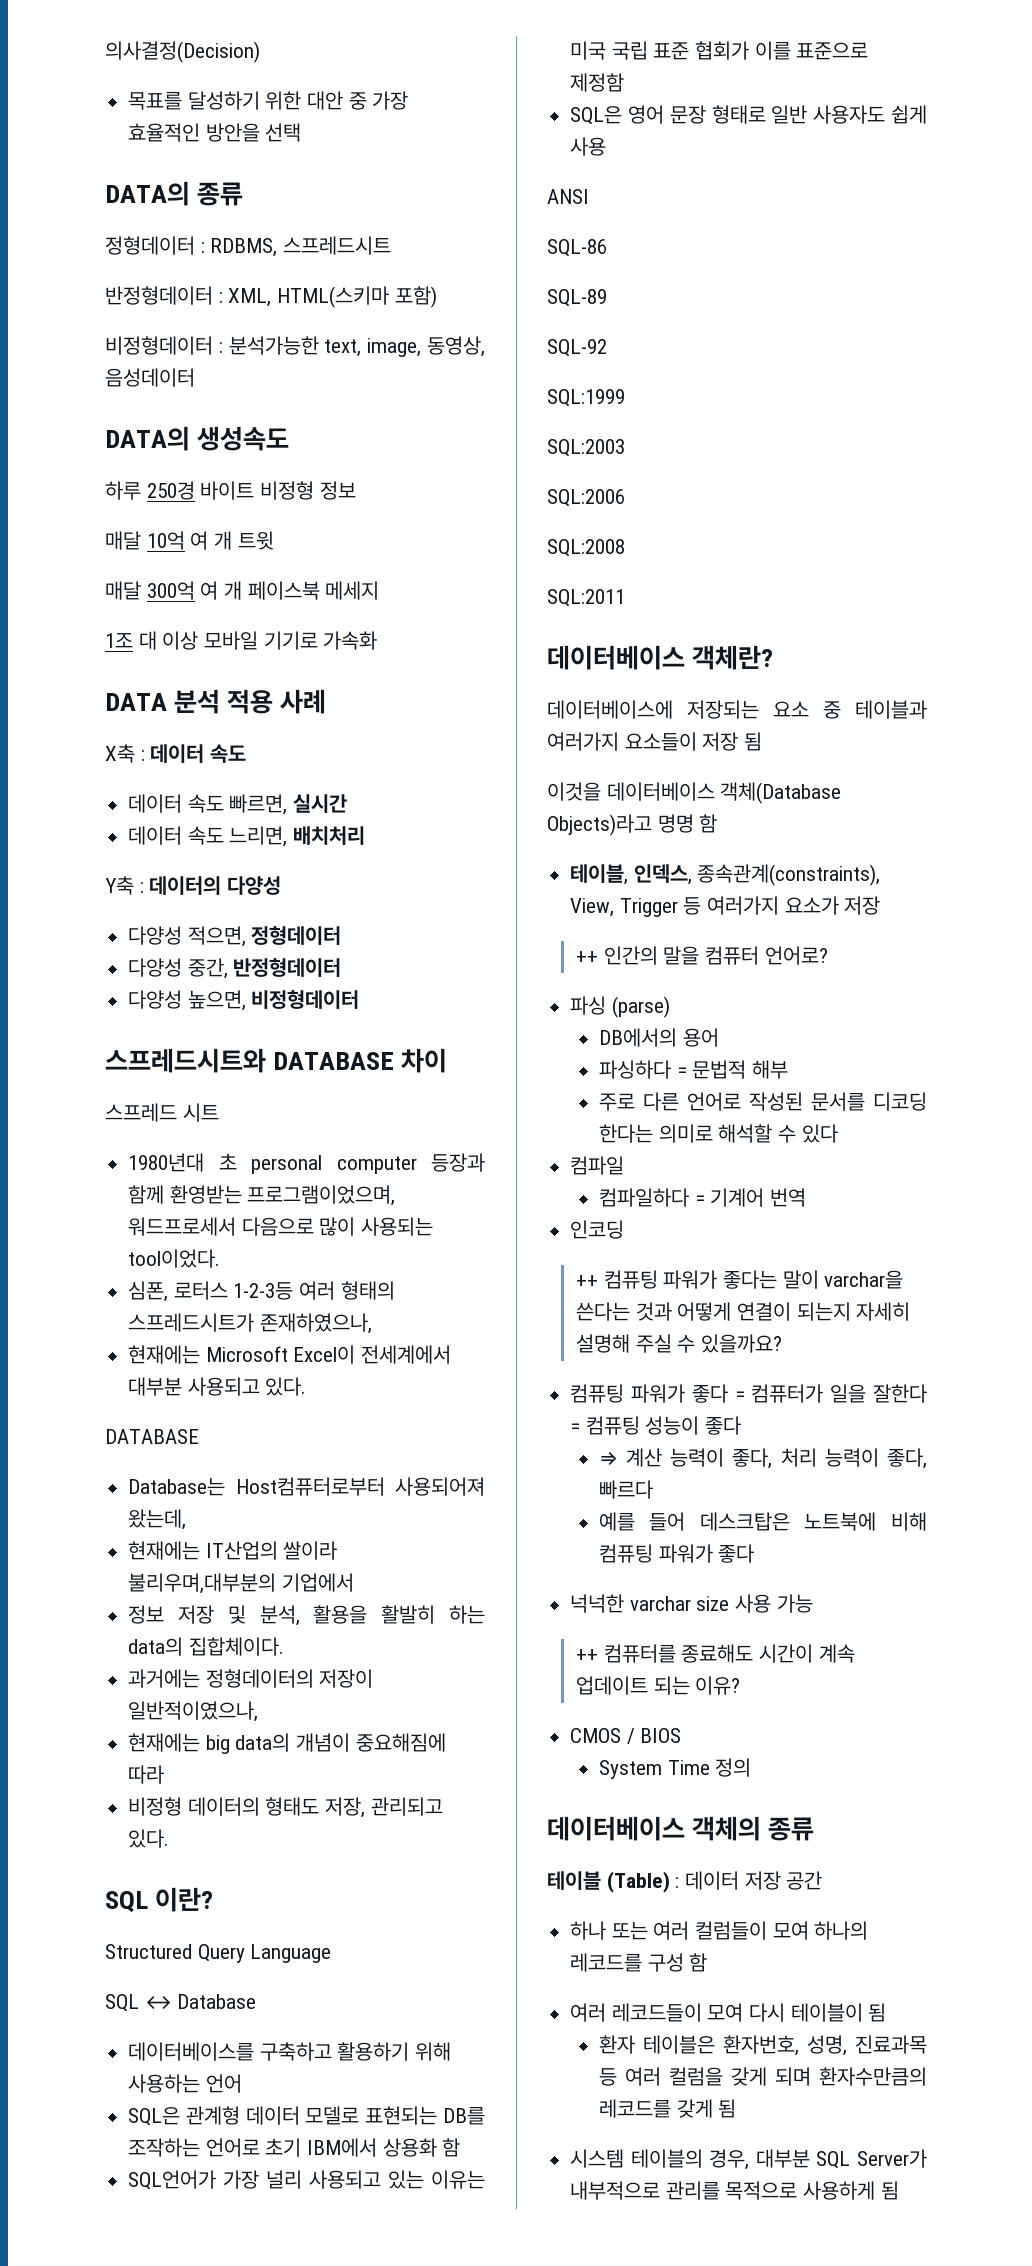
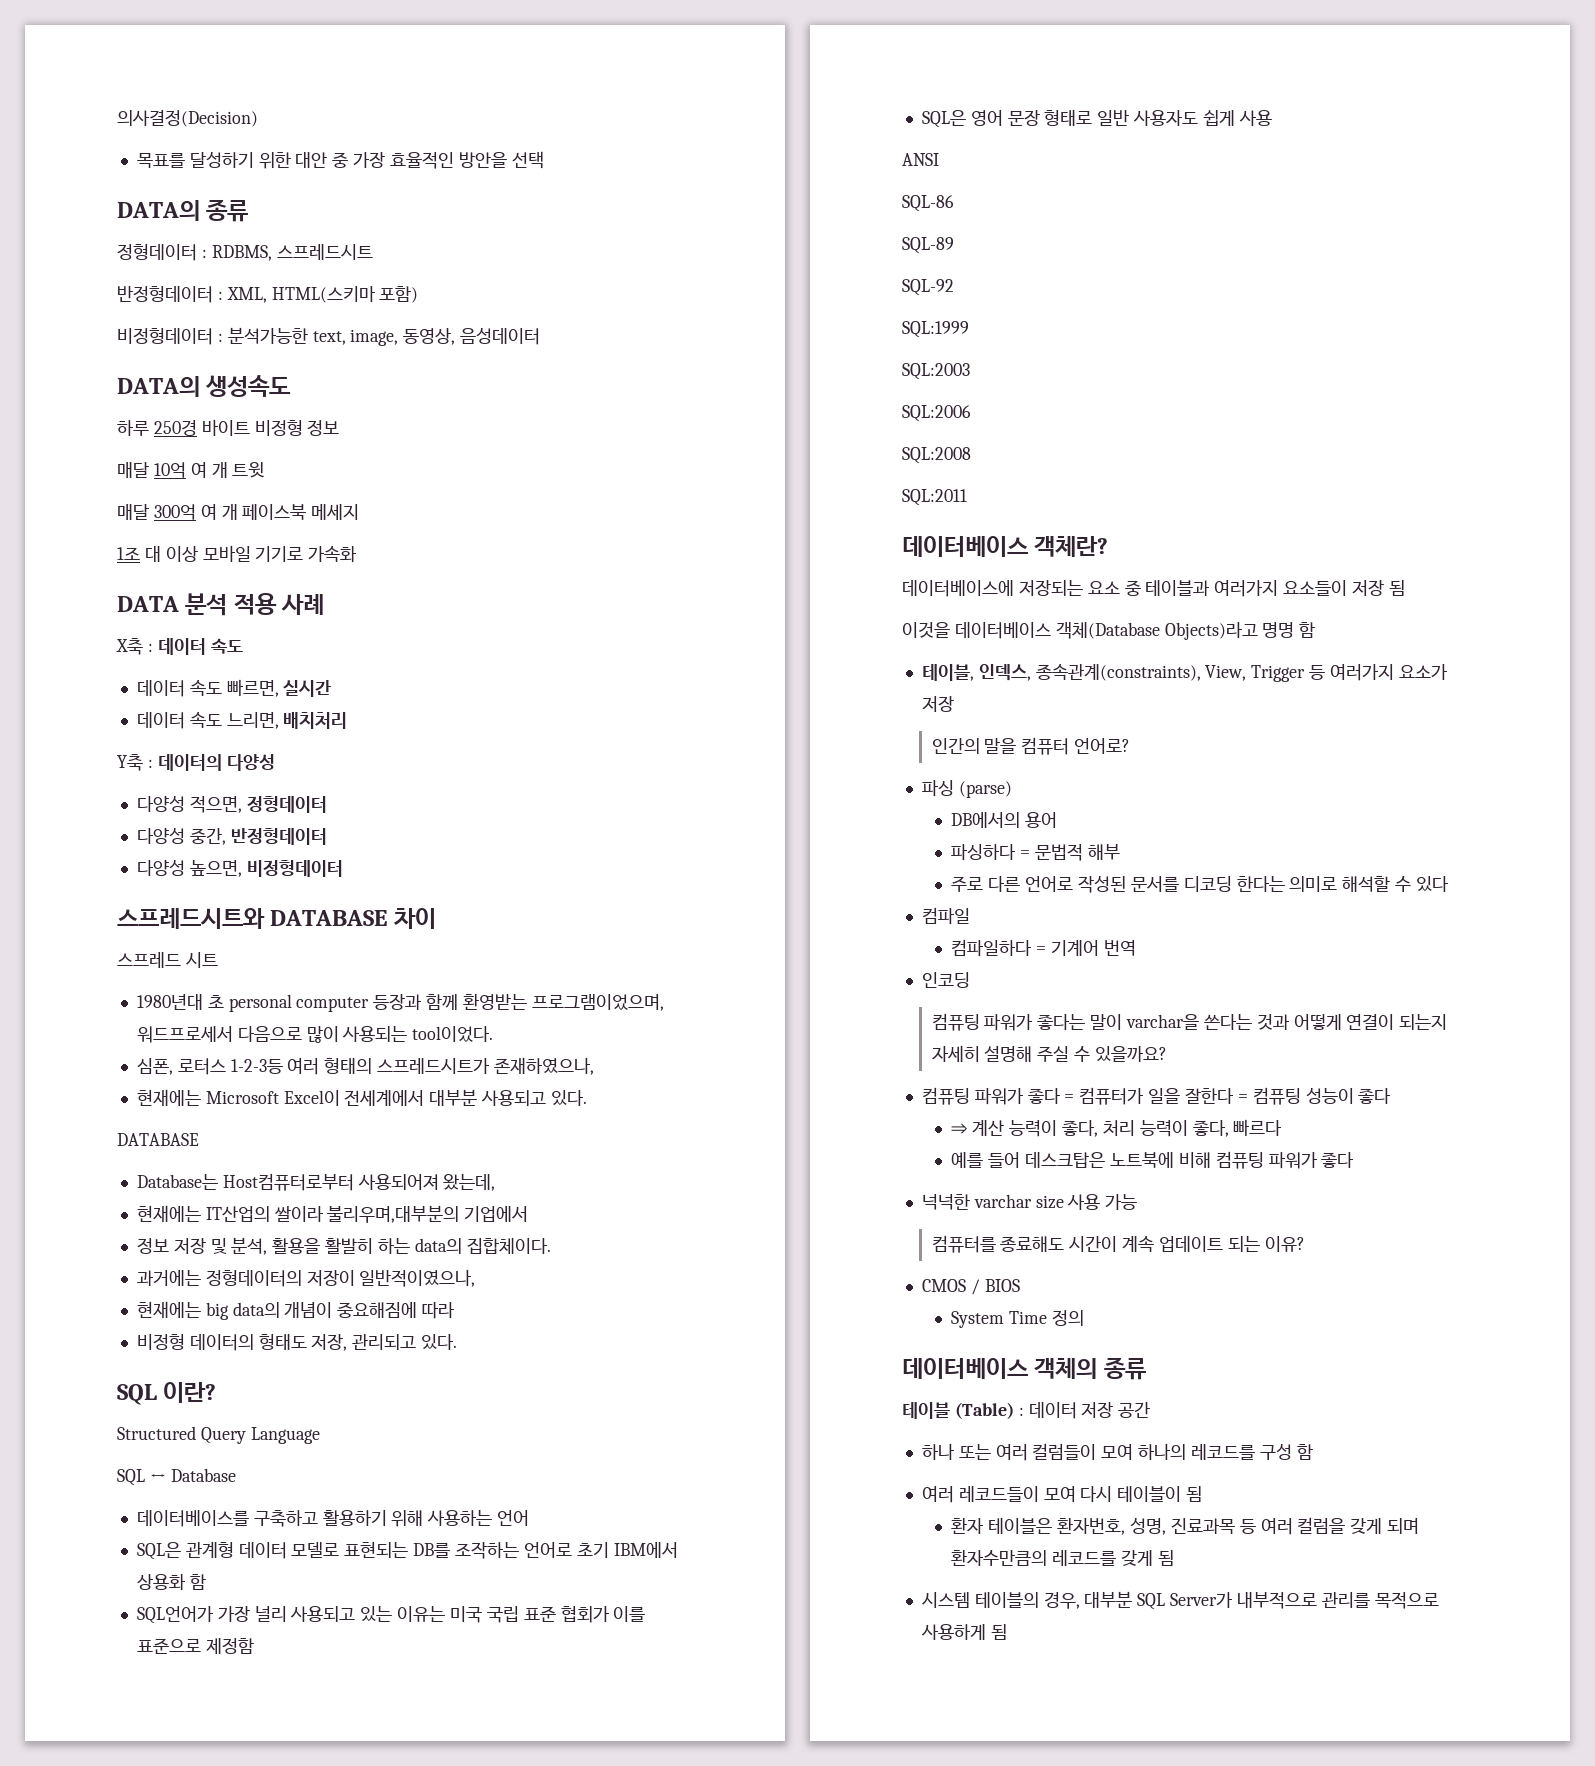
- ++ 인간의 말을 컴퓨터 언어로?
+ 인간의 말을 컴퓨터 언어로?
- ++ 컴퓨팅 파워가 좋다는 말이 varchar을 쓴다는 것과 어떻게 연결이 되는지 자세히 설명해 주실 수 있을까요?
+ 컴퓨팅 파워가 좋다는 말이 varchar을 쓴다는 것과 어떻게 연결이 되는지 자세히 설명해 주실 수 있을까요?
- ++ 컴퓨터를 종료해도 시간이 계속 업데이트 되는 이유?
+ 컴퓨터를 종료해도 시간이 계속 업데이트 되는 이유?

